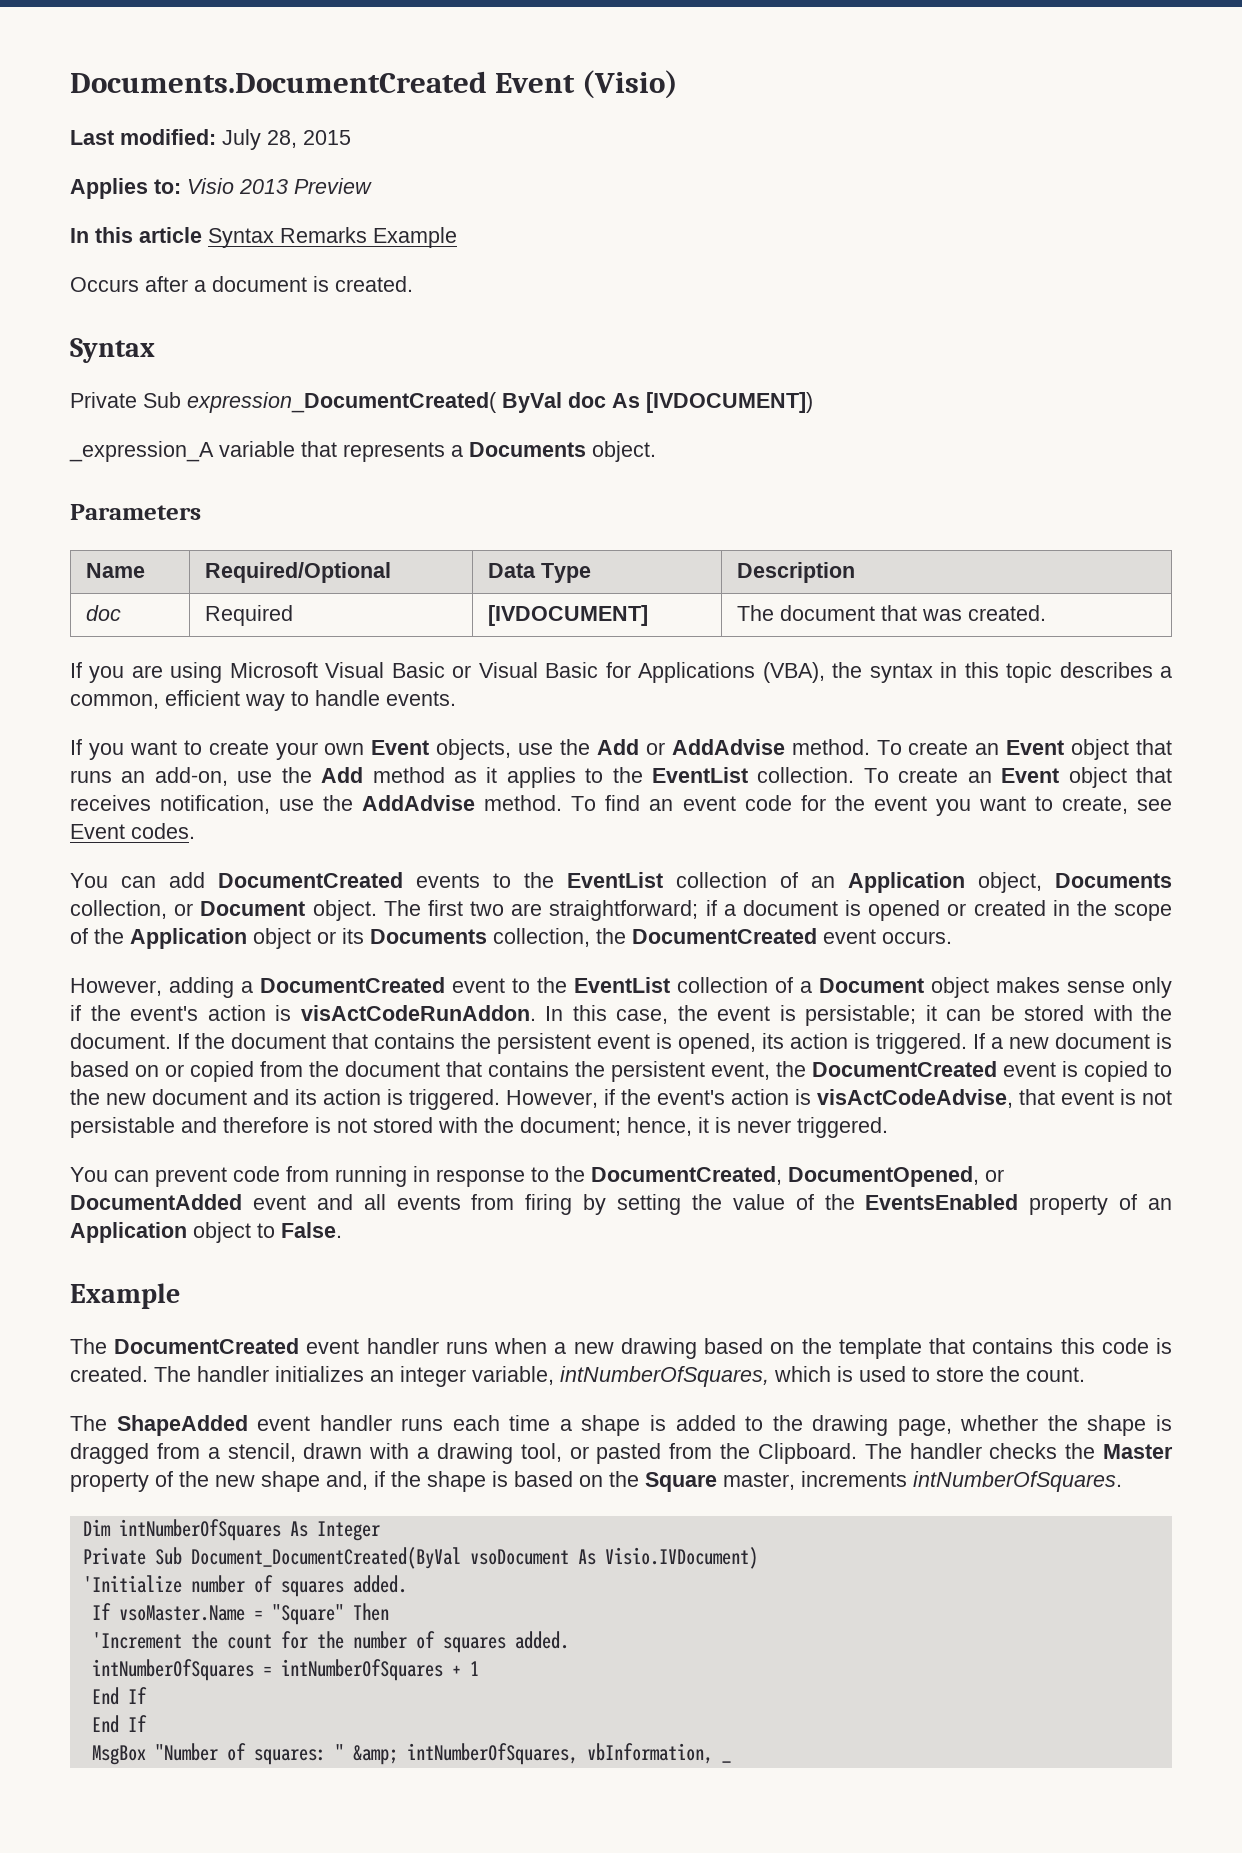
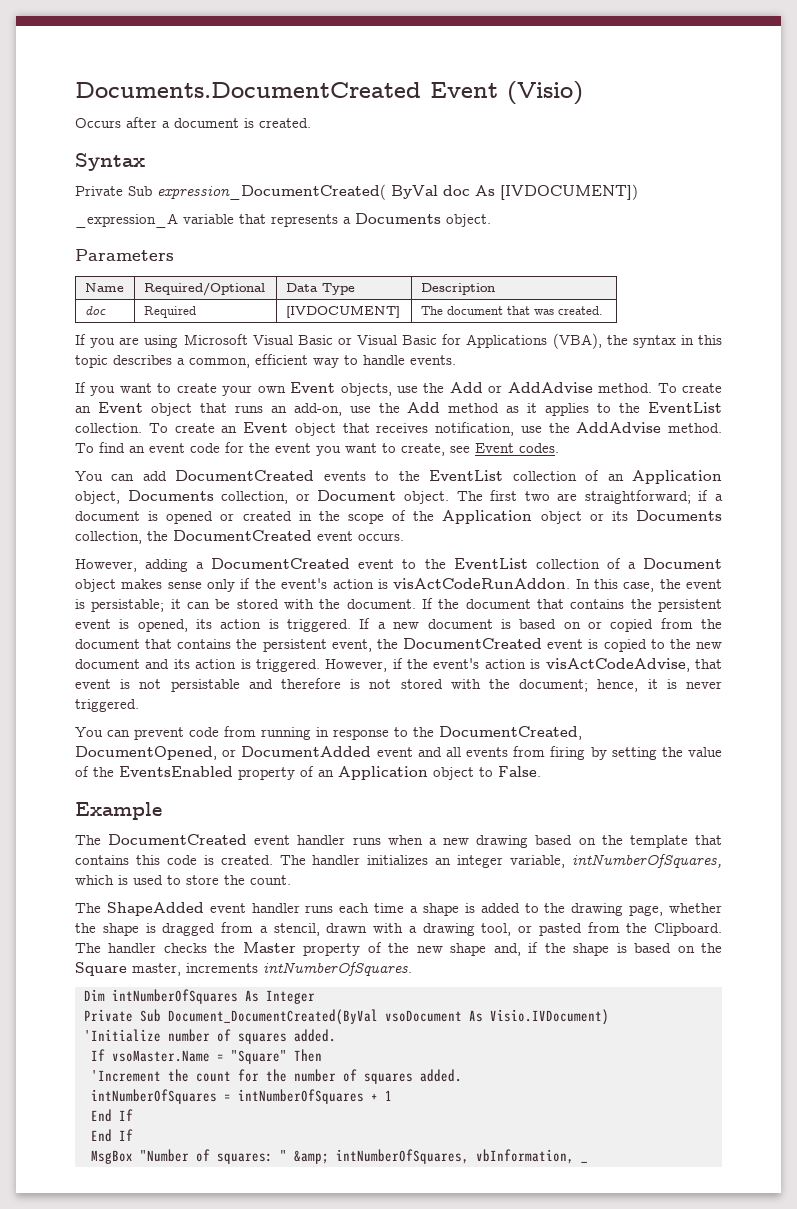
- Last modified: July 28, 2015
- Applies to: Visio 2013 Preview
- In this article Syntax Remarks Example

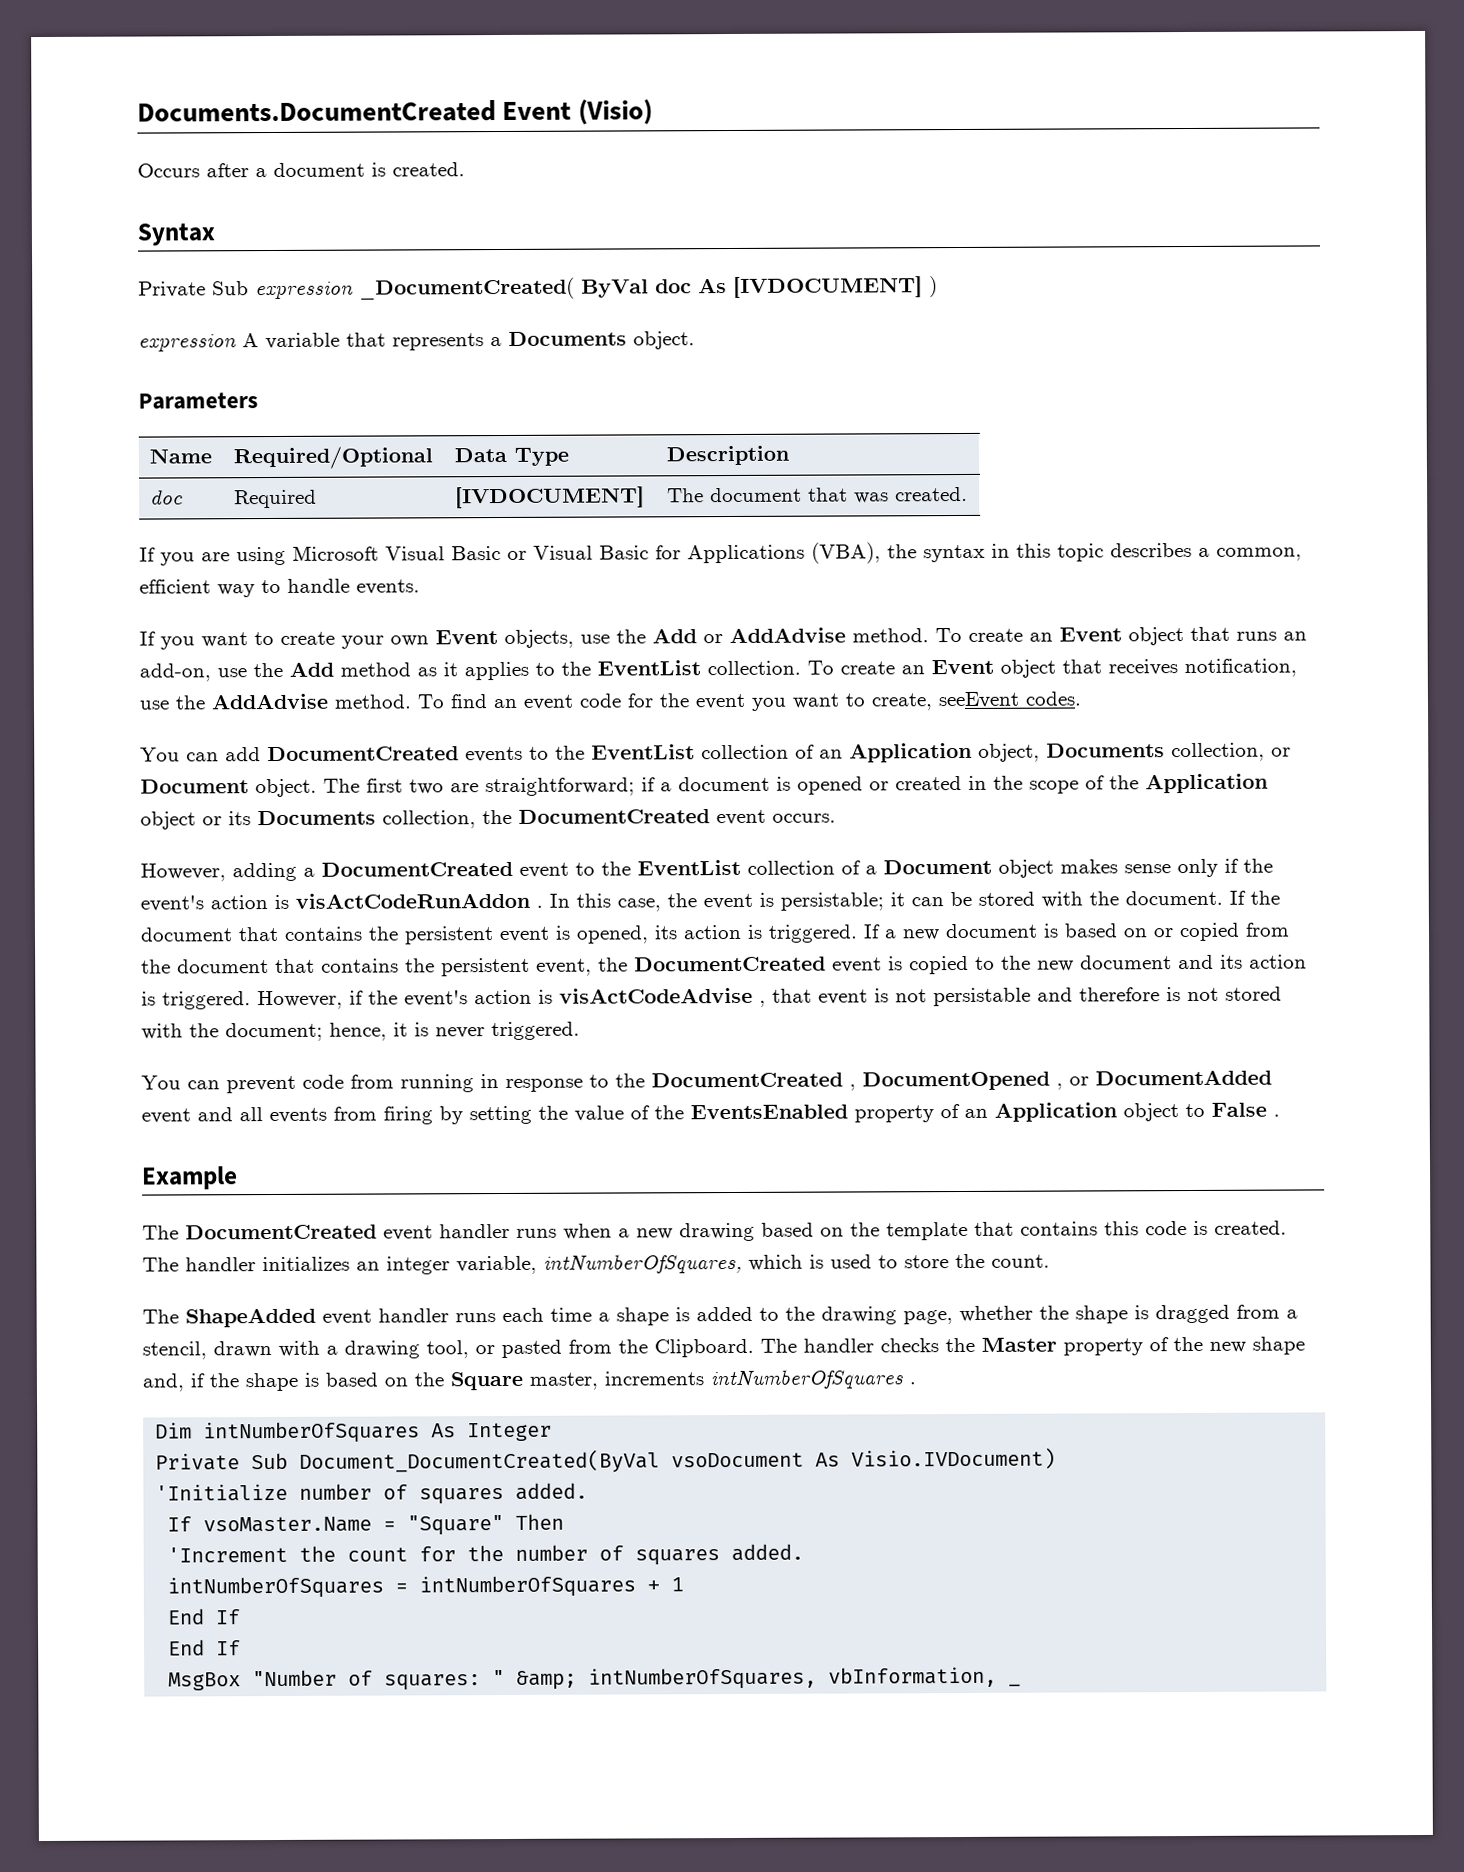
- Private Sub expression_DocumentCreated( ByVal doc As [IVDOCUMENT])
- _expression_A variable that represents a Documents object.
+ Private Sub expression _DocumentCreated( ByVal doc As [IVDOCUMENT] )
+ expression A variable that represents a Documents object.
- To find an event code for the event you want to create, see Event codes.
+ To find an event code for the event you want to create, seeEvent codes.
- However, adding a DocumentCreated event to the EventList collection of a Document object makes sense only if the event's action is visActCodeRunAddon.
+ However, adding a DocumentCreated event to the EventList collection of a Document object makes sense only if the event's action is visActCodeRunAddon .
- However, if the event's action is visActCodeAdvise, that event is not persistable and therefore is not stored with the document; hence, it is never triggered.
+ However, if the event's action is visActCodeAdvise , that event is not persistable and therefore is not stored with the document; hence, it is never triggered.
- You can prevent code from running in response to the DocumentCreated, DocumentOpened, or DocumentAdded event and all events from firing by setting the value of the EventsEnabled property of an Application object to False.
+ You can prevent code from running in response to the DocumentCreated , DocumentOpened , or DocumentAdded event and all events from firing by setting the value of the EventsEnabled property of an Application object to False .
- The handler checks the Master property of the new shape and, if the shape is based on the Square master, increments intNumberOfSquares.
+ The handler checks the Master property of the new shape and, if the shape is based on the Square master, increments intNumberOfSquares .

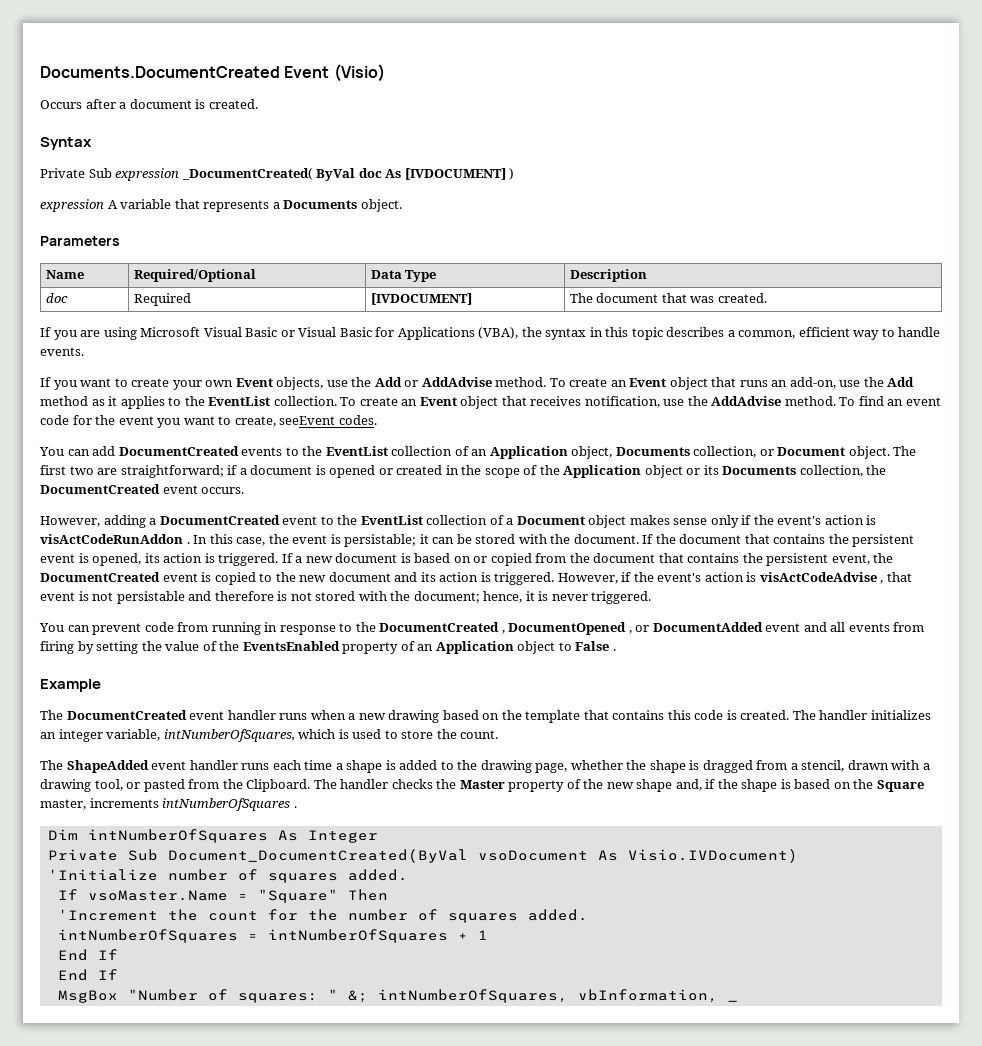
- MsgBox "Number of squares: " &amp; intNumberOfSquares, vbInformation, _
+ MsgBox "Number of squares: " &; intNumberOfSquares, vbInformation, _

